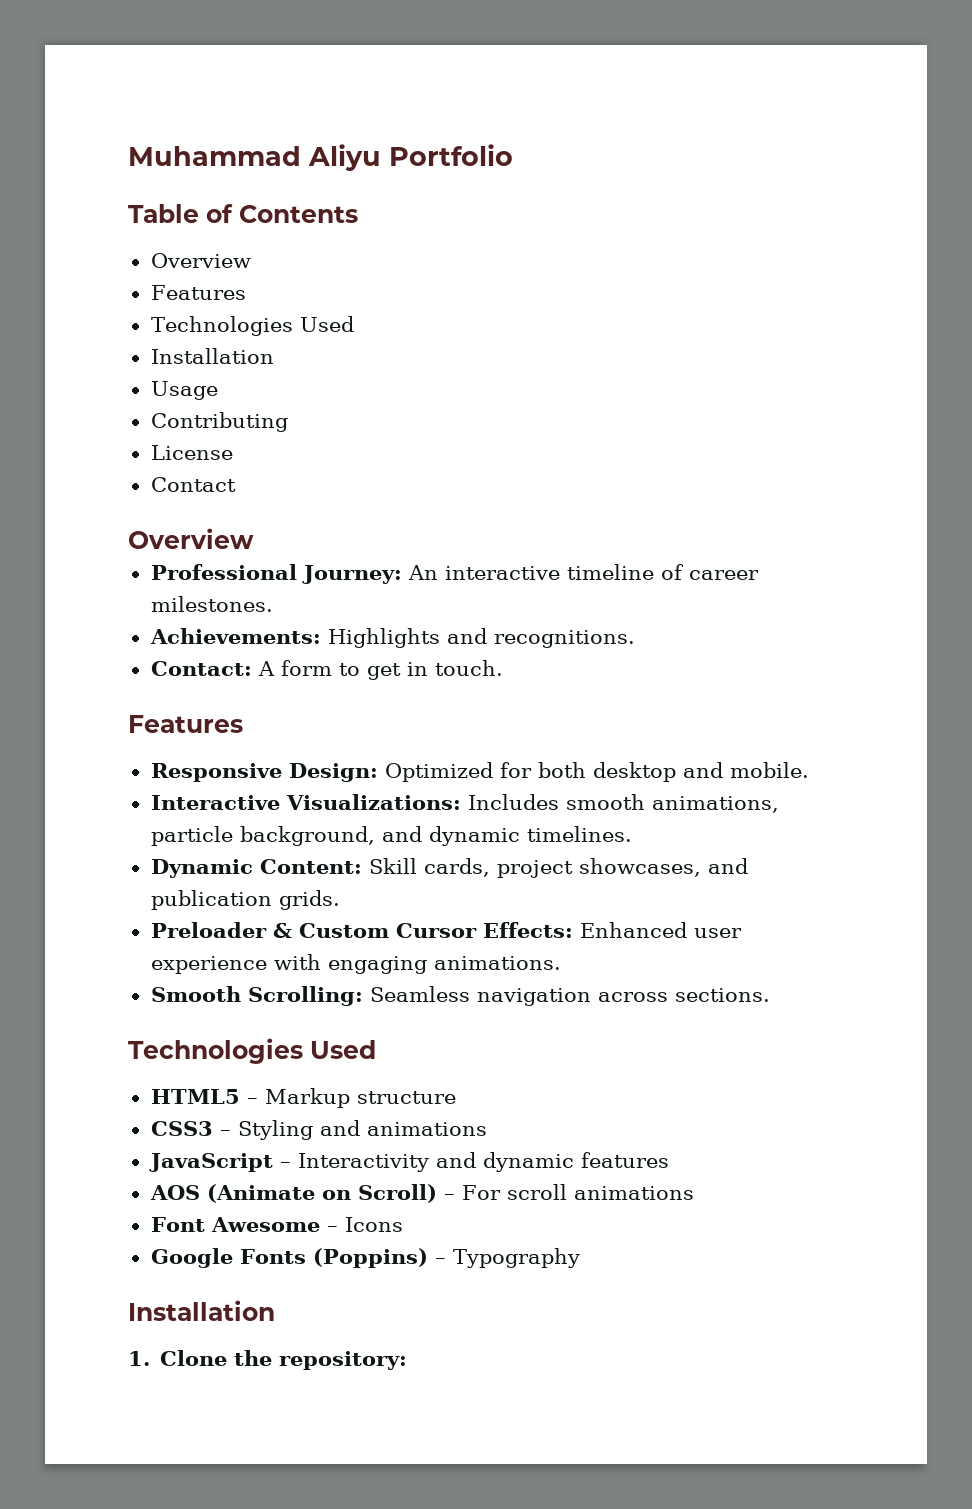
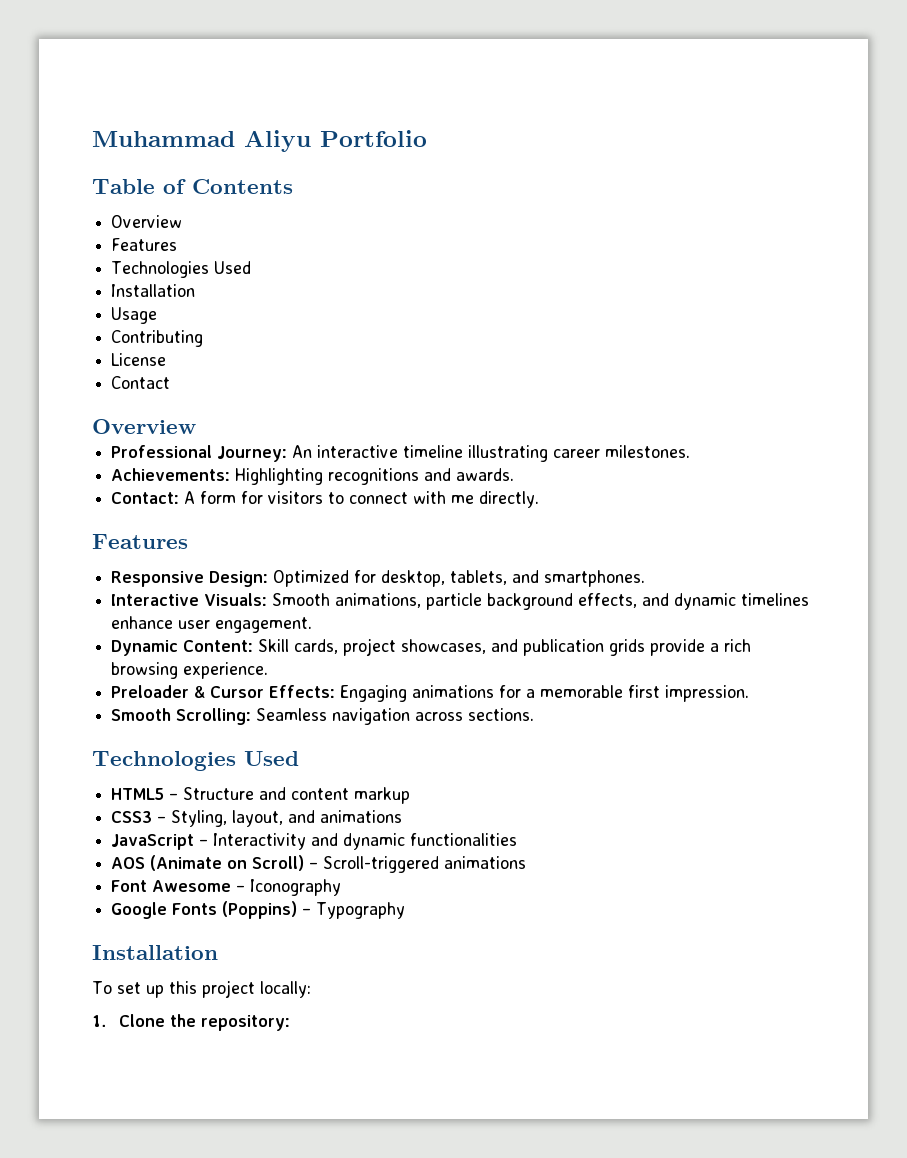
- Professional Journey: An interactive timeline of career milestones.
+ Professional Journey: An interactive timeline illustrating career milestones.
- Achievements: Highlights and recognitions.
+ Achievements: Highlighting recognitions and awards.
- Contact: A form to get in touch.
+ Contact: A form for visitors to connect with me directly.
- Responsive Design: Optimized for both desktop and mobile.
- Interactive Visualizations: Includes smooth animations, particle background, and dynamic timelines.
+ Responsive Design: Optimized for desktop, tablets, and smartphones.
+ Interactive Visuals: Smooth animations, particle background effects, and dynamic timelines enhance user engagement.
- Dynamic Content: Skill cards, project showcases, and publication grids.
+ Dynamic Content: Skill cards, project showcases, and publication grids provide a rich browsing experience.
- Preloader & Custom Cursor Effects: Enhanced user experience with engaging animations.
+ Preloader & Cursor Effects: Engaging animations for a memorable first impression.
- HTML5 – Markup structure
+ HTML5 – Structure and content markup
- CSS3 – Styling and animations
+ CSS3 – Styling, layout, and animations
- JavaScript – Interactivity and dynamic features
+ JavaScript – Interactivity and dynamic functionalities
- AOS (Animate on Scroll) – For scroll animations
+ AOS (Animate on Scroll) – Scroll-triggered animations
- Font Awesome – Icons
+ Font Awesome – Iconography
+ To set up this project locally:

